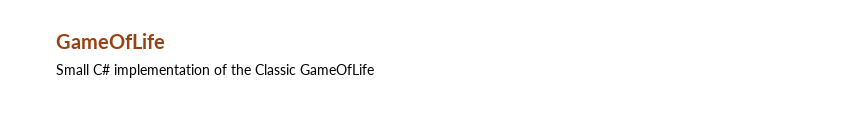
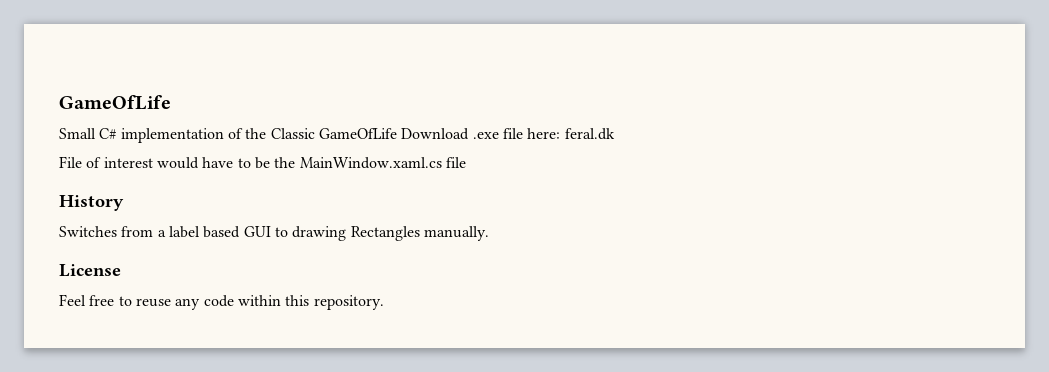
- Small C# implementation of the Classic GameOfLife
+ Small C# implementation of the Classic GameOfLife Download .exe file here: feral.dk
+ File of interest would have to be the MainWindow.xaml.cs file
+ History
+ Switches from a label based GUI to drawing Rectangles manually.
+ License
+ Feel free to reuse any code within this repository.

